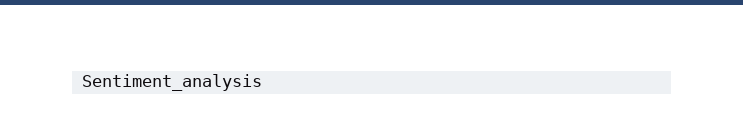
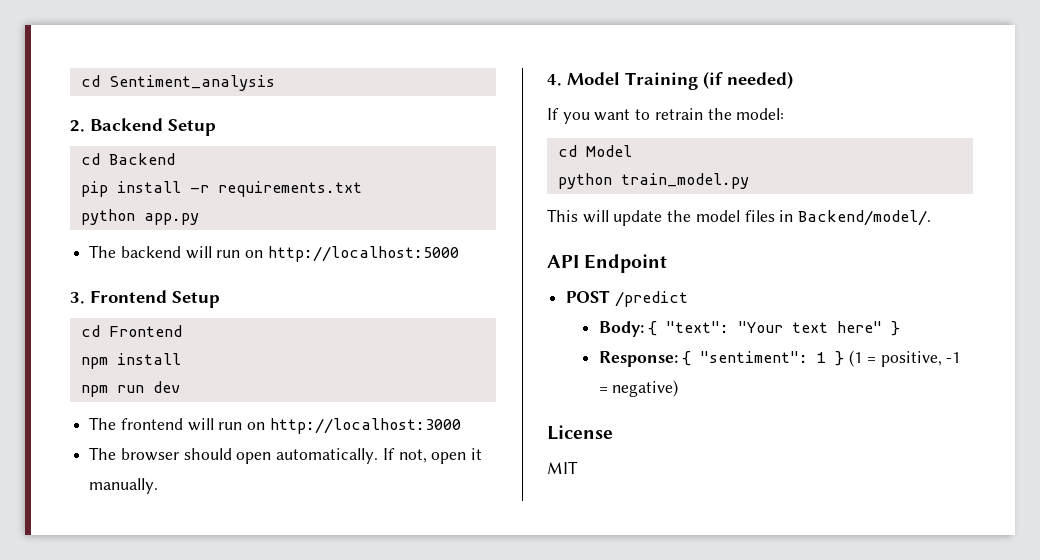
- Sentiment_analysis
+ cd Sentiment_analysis
+ 2. Backend Setup
+ cd Backend
+ pip install -r requirements.txt
+ python app.py
+ The backend will run on http://localhost:5000
+ 3. Frontend Setup
+ cd Frontend
+ npm install
+ npm run dev
+ The frontend will run on http://localhost:3000
+ The browser should open automatically. If not, open it manually.
+ 4. Model Training (if needed)
+ If you want to retrain the model:
+ cd Model
+ python train_model.py
+ This will update the model files in Backend/model/.
+ API Endpoint
+ POST /predict
+ Body: { "text": "Your text here" }
+ Response: { "sentiment": 1 } (1 = positive, -1 = negative)
+ License
+ MIT

